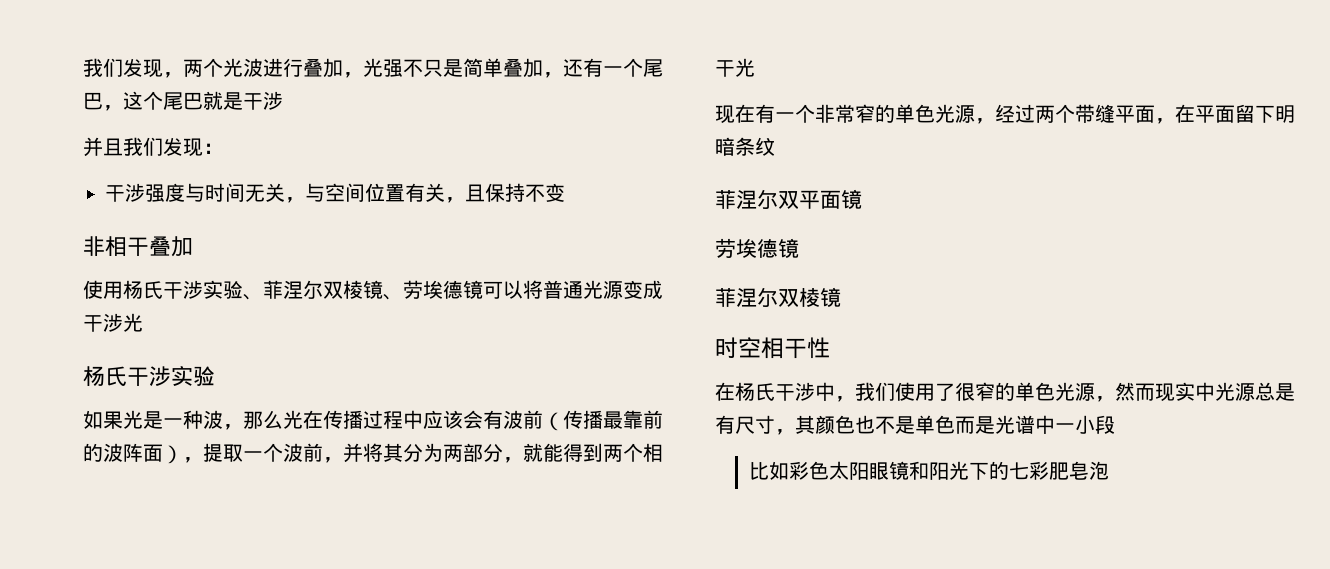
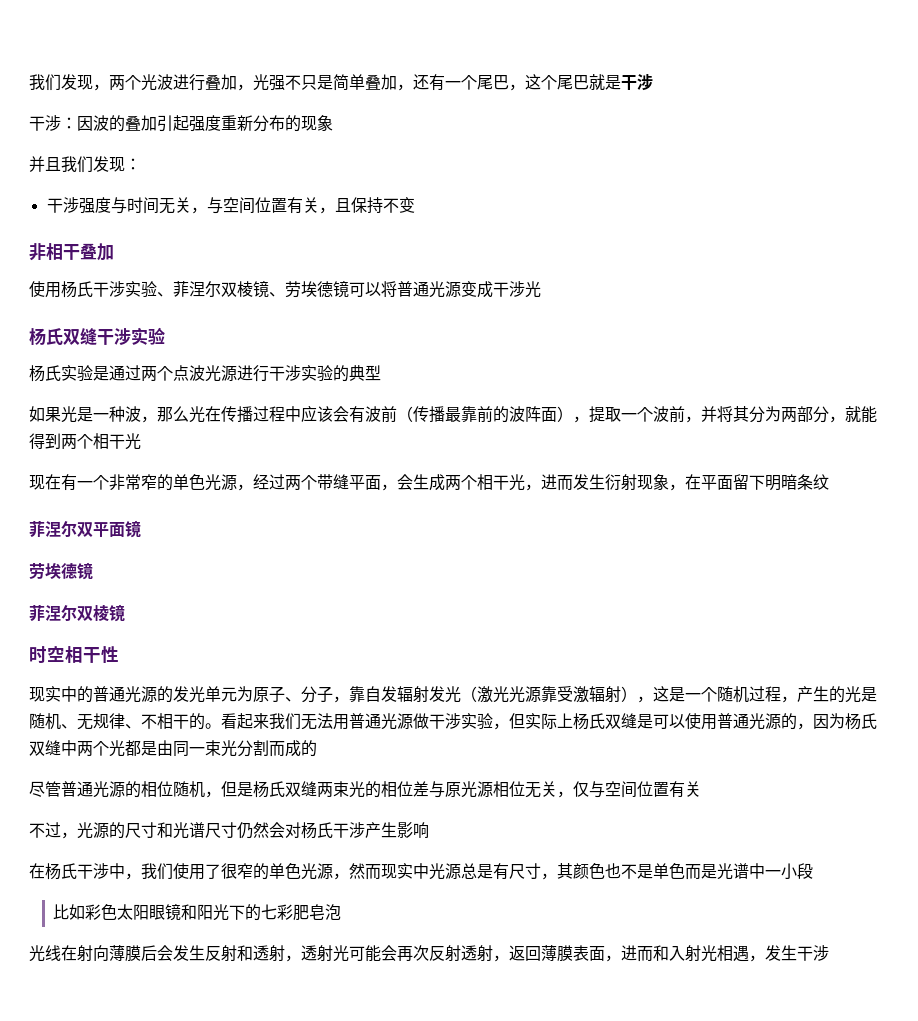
+ 干涉：因波的叠加引起强度重新分布的现象
  使用杨氏干涉实验、菲涅尔双棱镜、劳埃德镜可以将普通光源变成干涉光
- 杨氏干涉实验
+ 杨氏双缝干涉实验
+ 杨氏实验是通过两个点波光源进行干涉实验的典型
- 现在有一个非常窄的单色光源，经过两个带缝平面，在平面留下明暗条纹
+ 现在有一个非常窄的单色光源，经过两个带缝平面，会生成两个相干光，进而发生衍射现象，在平面留下明暗条纹
+ 现实中的普通光源的发光单元为原子、分子，靠自发辐射发光（激光光源靠受激辐射），这是一个随机过程，产生的光是随机、无规律、不相干的。看起来我们无法用普通光源做干涉实验，但实际上杨氏双缝是可以使用普通光源的，因为杨氏双缝中两个光都是由同一束光分割而成的
+ 尽管普通光源的相位随机，但是杨氏双缝两束光的相位差与原光源相位无关，仅与空间位置有关
+ 不过，光源的尺寸和光谱尺寸仍然会对杨氏干涉产生影响
+ 光线在射向薄膜后会发生反射和透射，透射光可能会再次反射透射，返回薄膜表面，进而和入射光相遇，发生干涉

